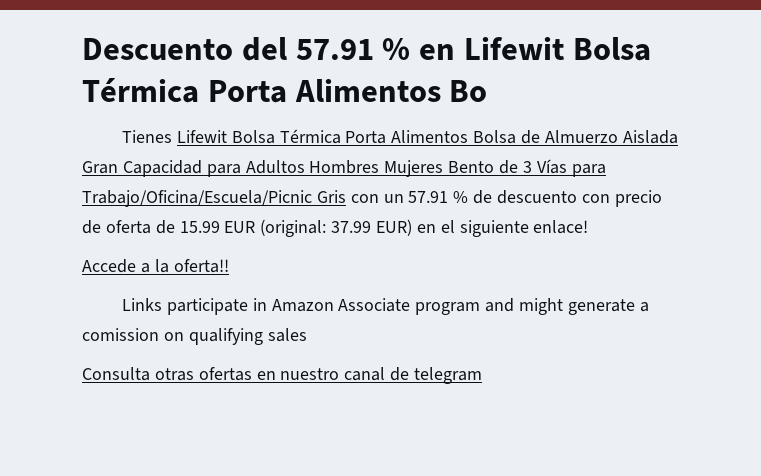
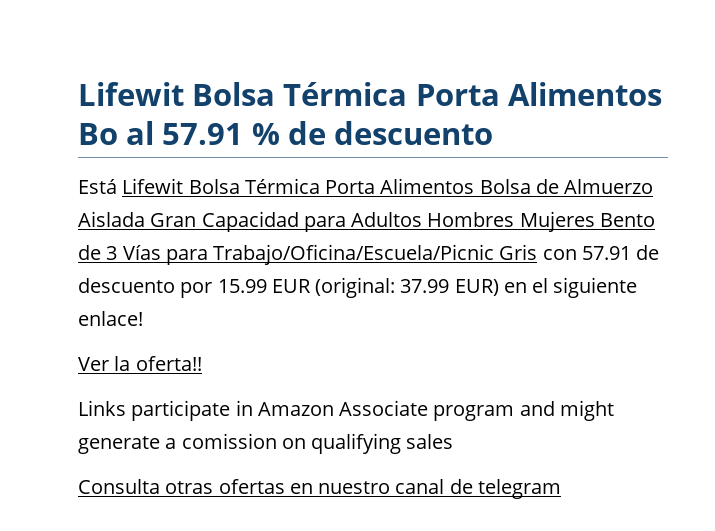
- Descuento del 57.91 % en Lifewit Bolsa Térmica Porta Alimentos Bo
- Tienes Lifewit Bolsa Térmica Porta Alimentos Bolsa de Almuerzo Aislada Gran Capacidad para Adultos Hombres Mujeres Bento de 3 Vías para Trabajo/Oficina/Escuela/Picnic Gris con un 57.91 % de descuento con precio de oferta de 15.99 EUR (original: 37.99 EUR) en el siguiente enlace!
+ Lifewit Bolsa Térmica Porta Alimentos Bo al 57.91 % de descuento
+ Está Lifewit Bolsa Térmica Porta Alimentos Bolsa de Almuerzo Aislada Gran Capacidad para Adultos Hombres Mujeres Bento de 3 Vías para Trabajo/Oficina/Escuela/Picnic Gris con 57.91 de descuento por 15.99 EUR (original: 37.99 EUR) en el siguiente enlace!
- Accede a la oferta!!
+ Ver la oferta!!

